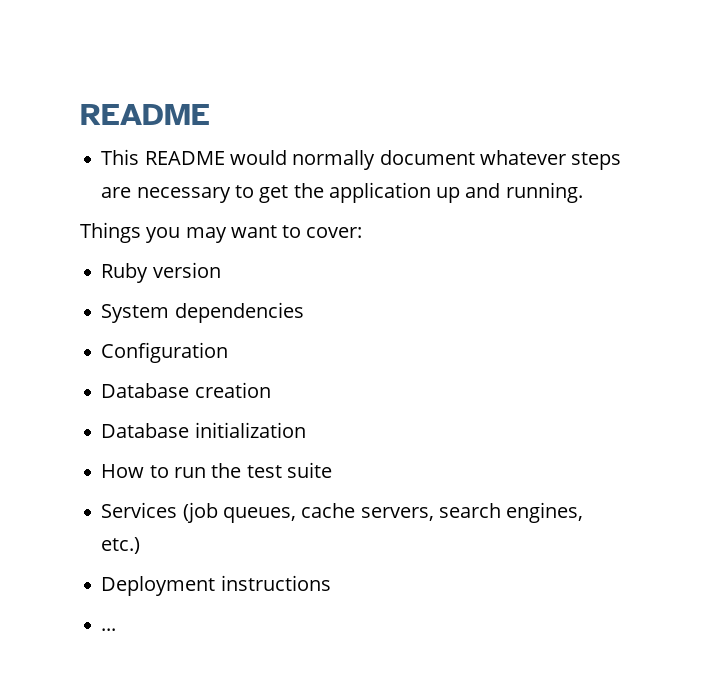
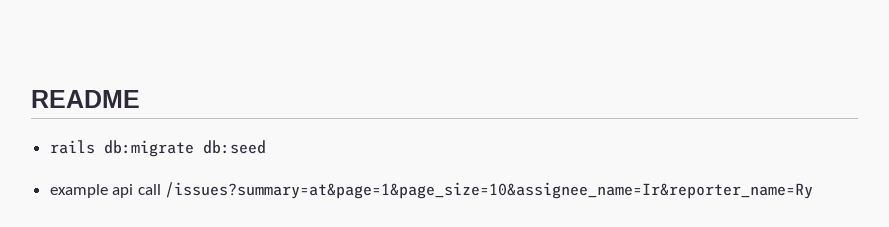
- This README would normally document whatever steps are necessary to get the application up and running.
- Things you may want to cover:
- Ruby version
- System dependencies
- Configuration
- Database creation
- Database initialization
- How to run the test suite
- Services (job queues, cache servers, search engines, etc.)
- Deployment instructions
- ...
+ rails db:migrate db:seed
+ example api call /issues?summary=at&page=1&page_size=10&assignee_name=Ir&reporter_name=Ry

